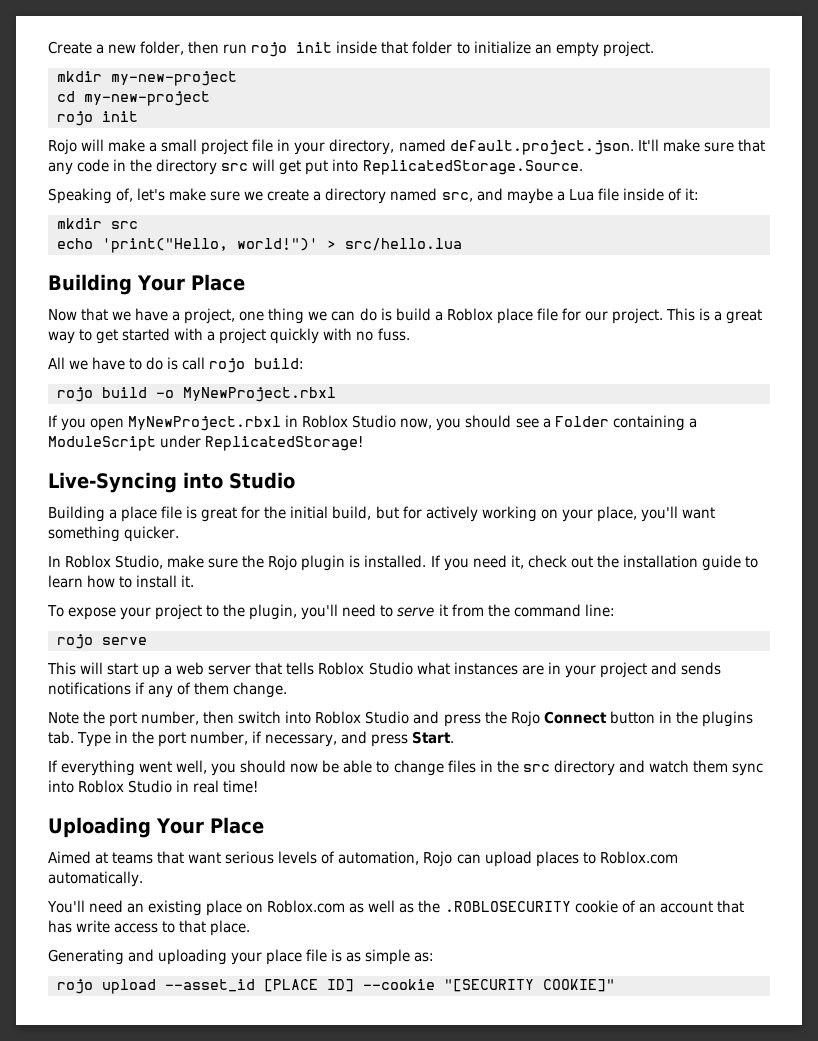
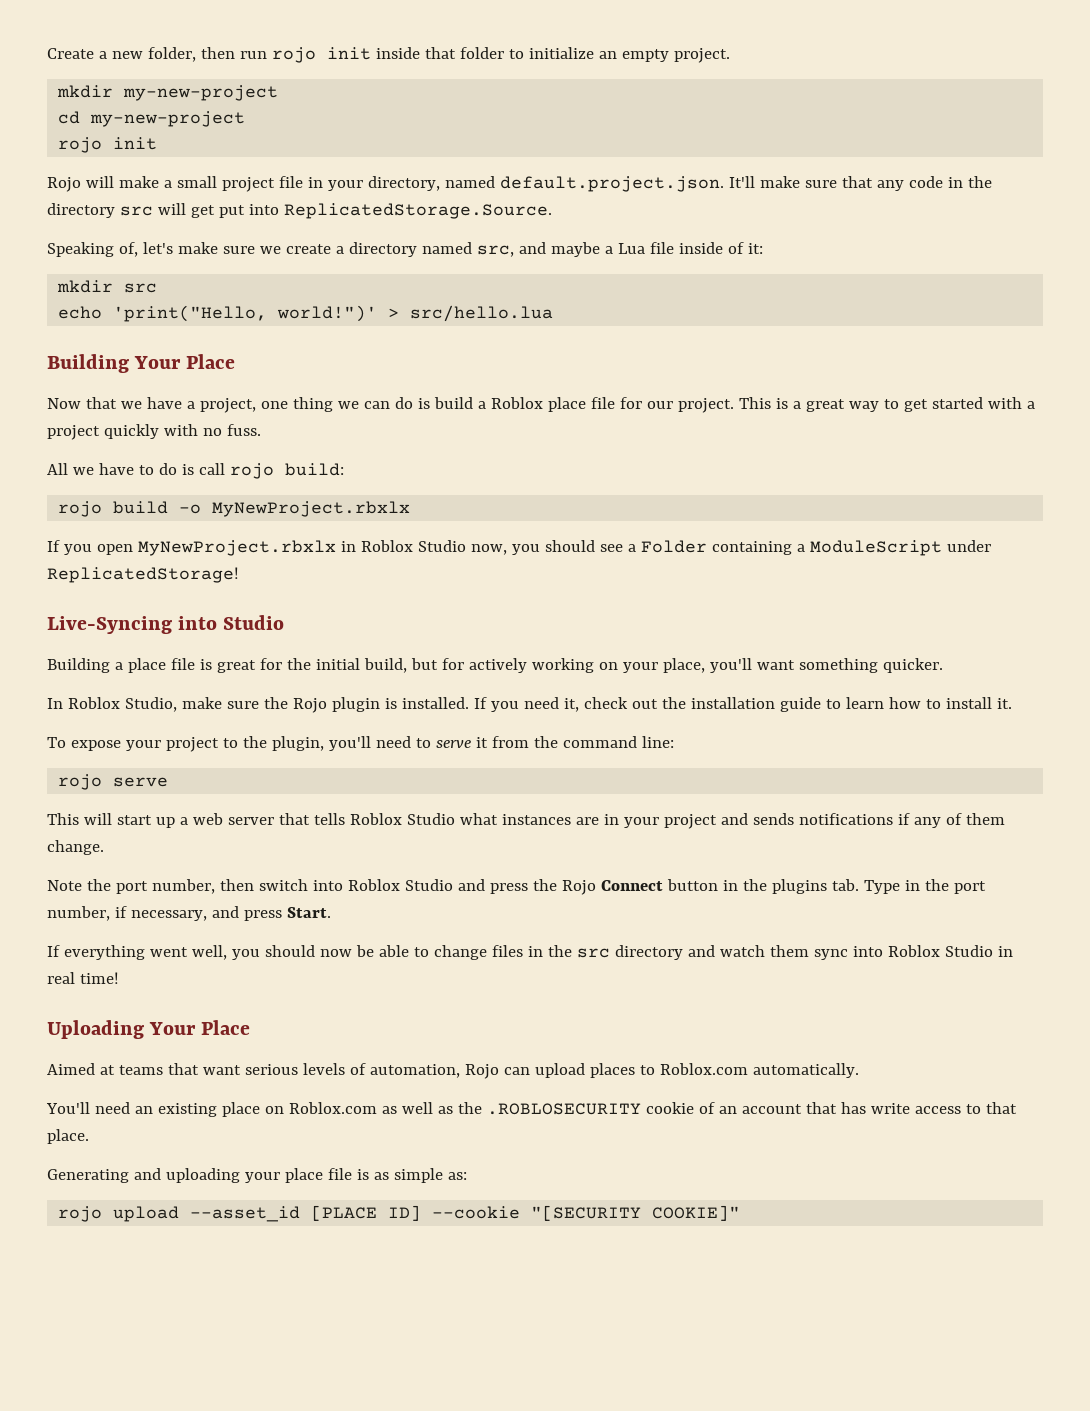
- rojo build -o MyNewProject.rbxl
+ rojo build -o MyNewProject.rbxlx
- If you open MyNewProject.rbxl in Roblox Studio now, you should see a Folder containing a ModuleScript under ReplicatedStorage!
+ If you open MyNewProject.rbxlx in Roblox Studio now, you should see a Folder containing a ModuleScript under ReplicatedStorage!

